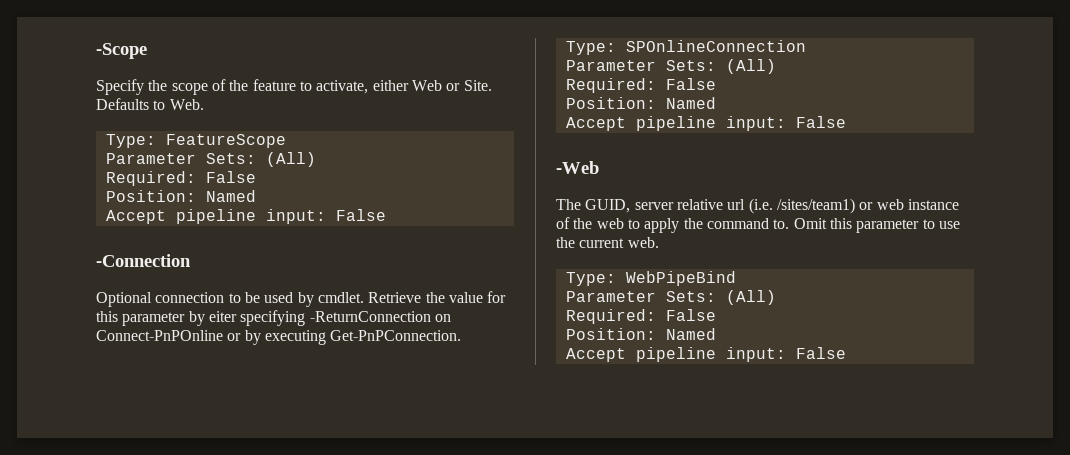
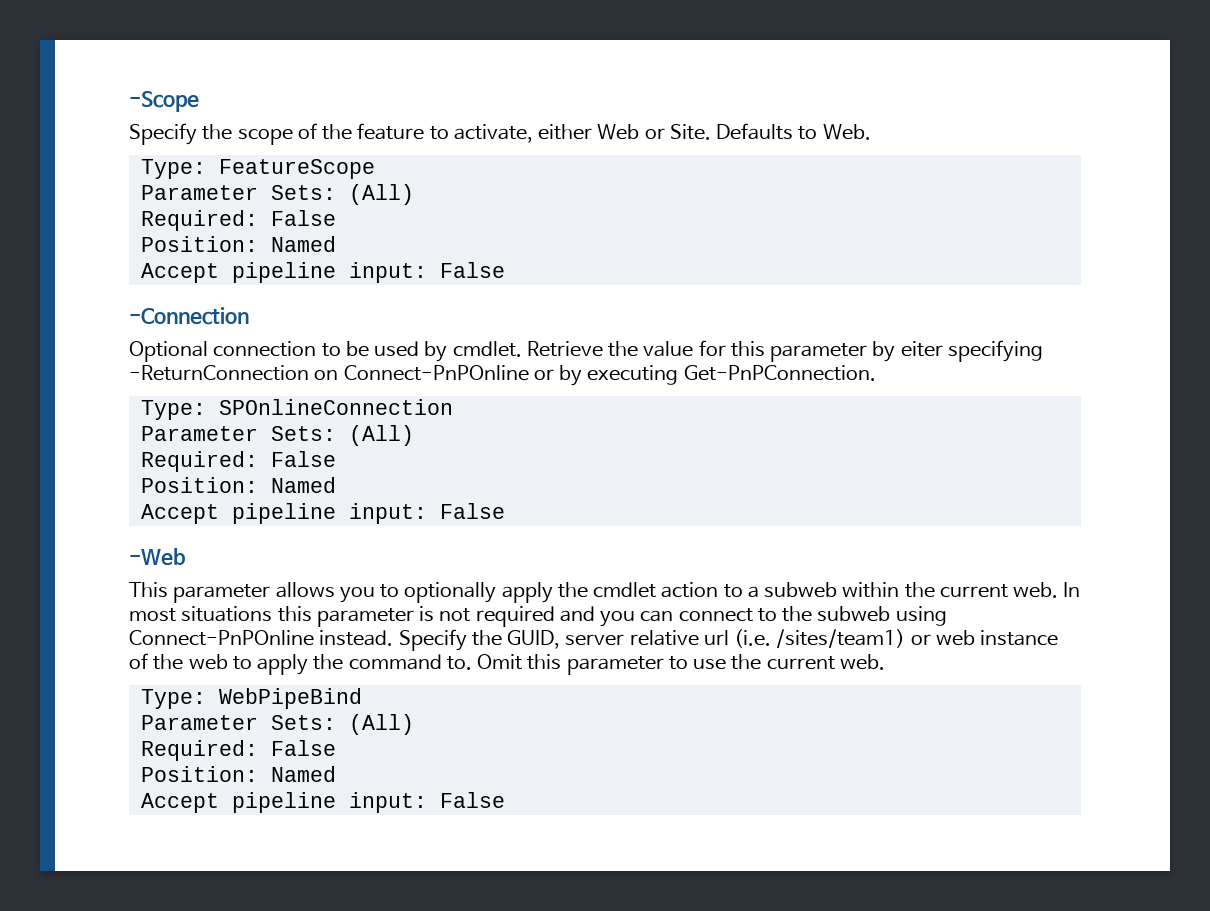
- The GUID, server relative url (i.e. /sites/team1) or web instance of the web to apply the command to.
+ This parameter allows you to optionally apply the cmdlet action to a subweb within the current web. In most situations this parameter is not required and you can connect to the subweb using Connect-PnPOnline instead. Specify the GUID, server relative url (i.e. /sites/team1) or web instance of the web to apply the command to.

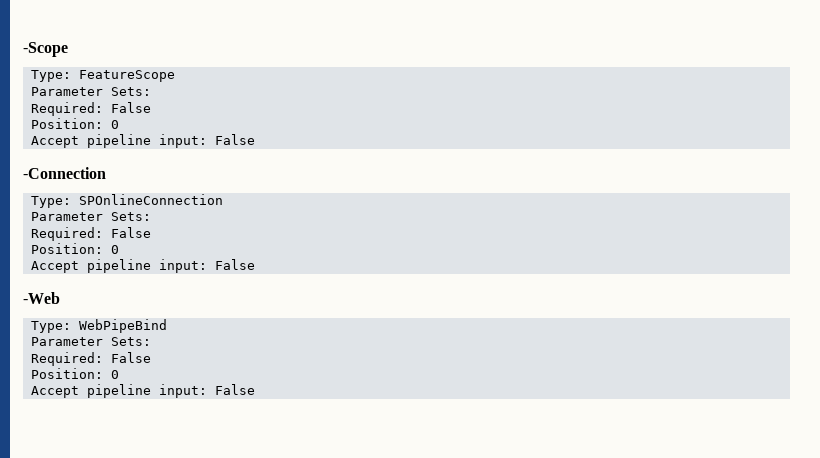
- Specify the scope of the feature to activate, either Web or Site. Defaults to Web.
  Type: FeatureScope
- Parameter Sets: (All)
+ Parameter Sets:
  Required: False
- Position: Named
+ Position: 0
- Optional connection to be used by cmdlet. Retrieve the value for this parameter by eiter specifying -ReturnConnection on Connect-PnPOnline or by executing Get-PnPConnection.
  Type: SPOnlineConnection
- Parameter Sets: (All)
+ Parameter Sets:
  Required: False
- Position: Named
+ Position: 0
- This parameter allows you to optionally apply the cmdlet action to a subweb within the current web. In most situations this parameter is not required and you can connect to the subweb using Connect-PnPOnline instead. Specify the GUID, server relative url (i.e. /sites/team1) or web instance of the web to apply the command to. Omit this parameter to use the current web.
  Type: WebPipeBind
- Parameter Sets: (All)
+ Parameter Sets:
  Required: False
- Position: Named
+ Position: 0

